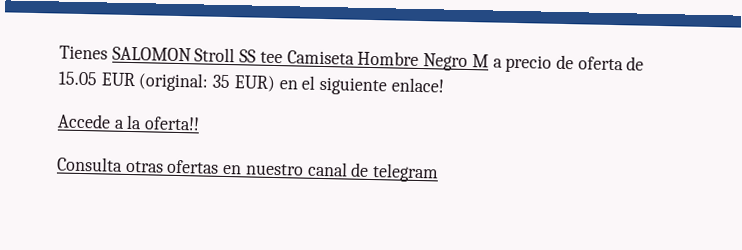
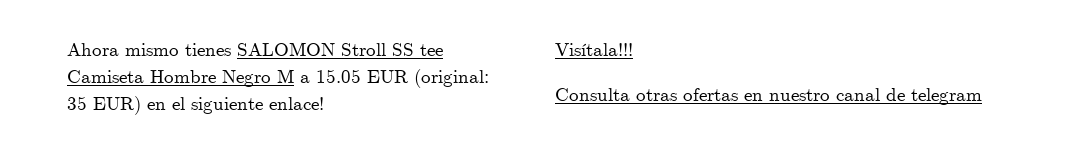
- Tienes SALOMON Stroll SS tee Camiseta Hombre Negro M a precio de oferta de 15.05 EUR (original: 35 EUR) en el siguiente enlace!
+ Ahora mismo tienes SALOMON Stroll SS tee Camiseta Hombre Negro M a 15.05 EUR (original: 35 EUR) en el siguiente enlace!
- Accede a la oferta!!
+ Visítala!!!

